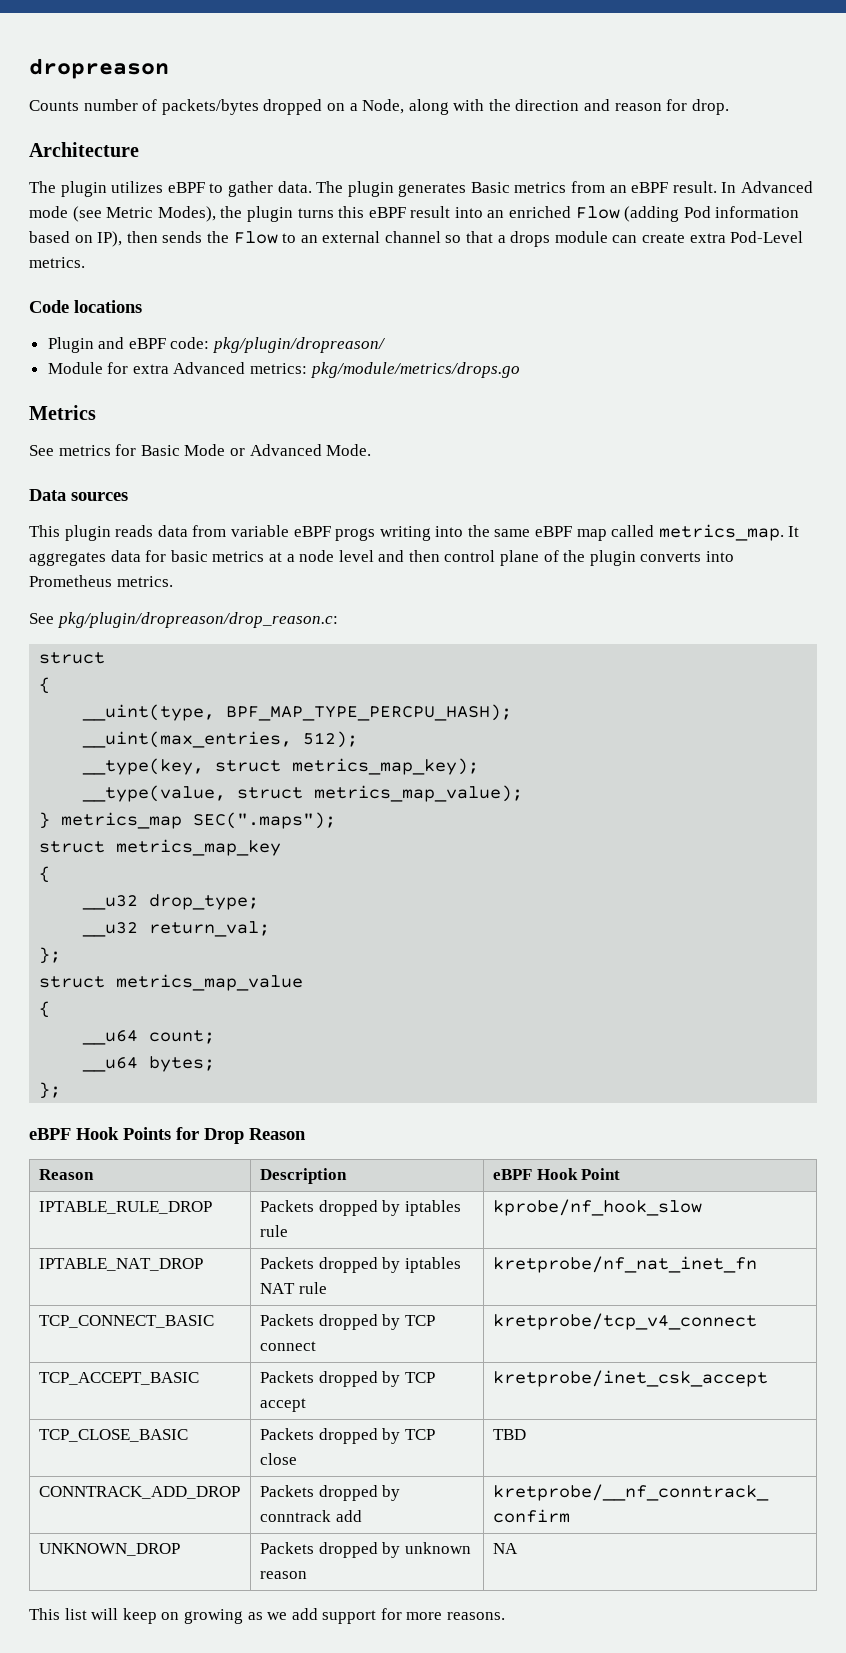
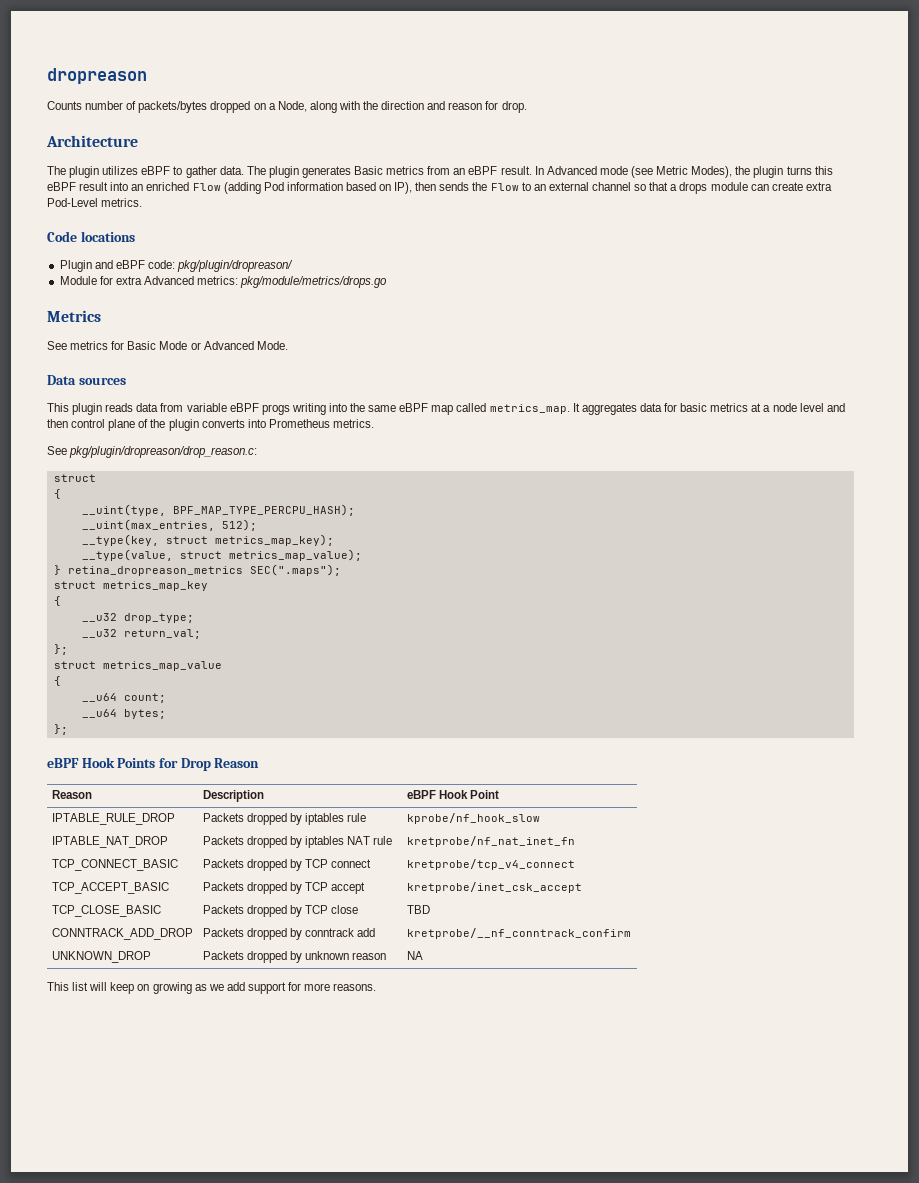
- } metrics_map SEC(".maps");
+ } retina_dropreason_metrics SEC(".maps");

